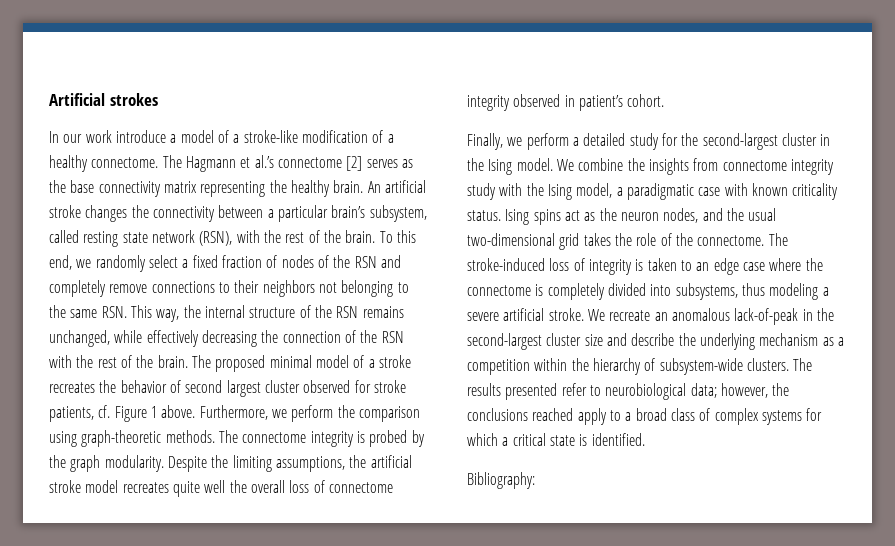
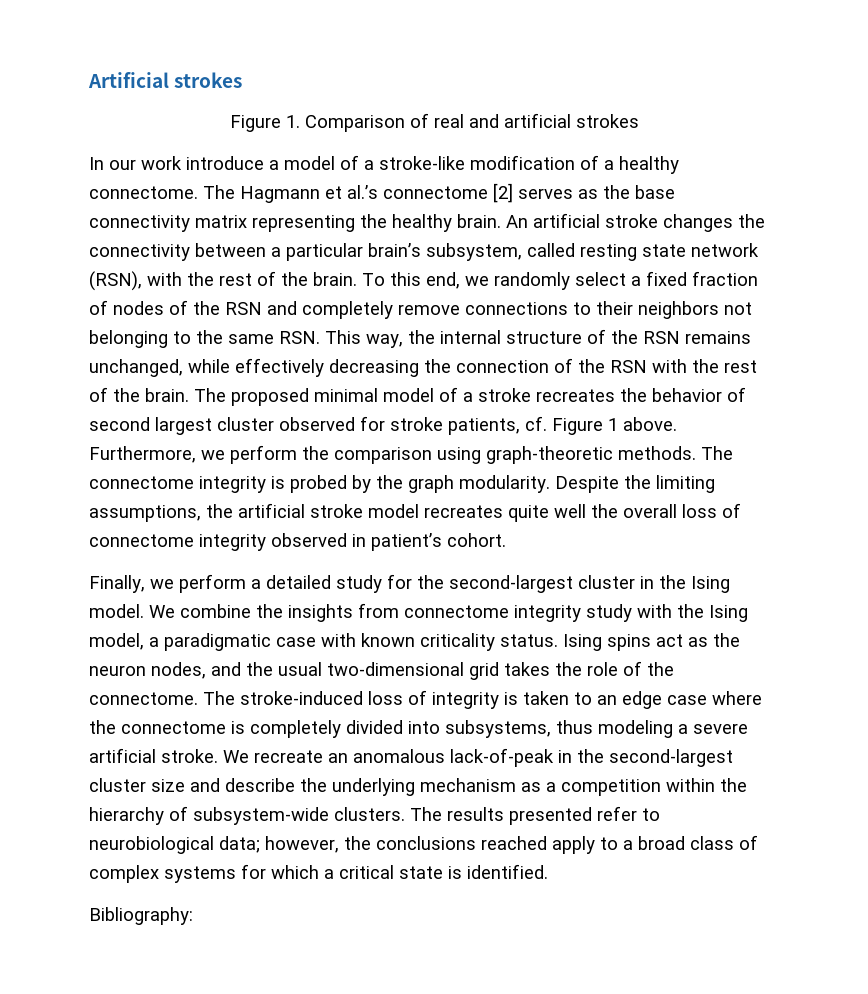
+ Figure 1. Comparison of real and artificial strokes

